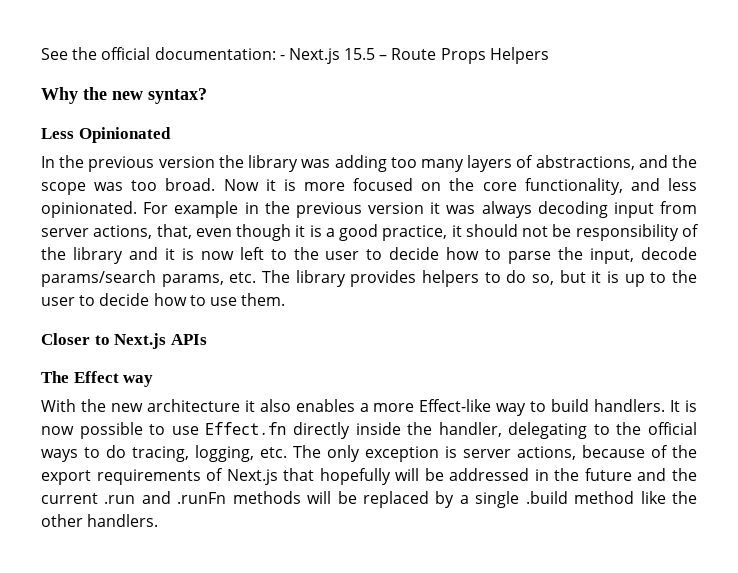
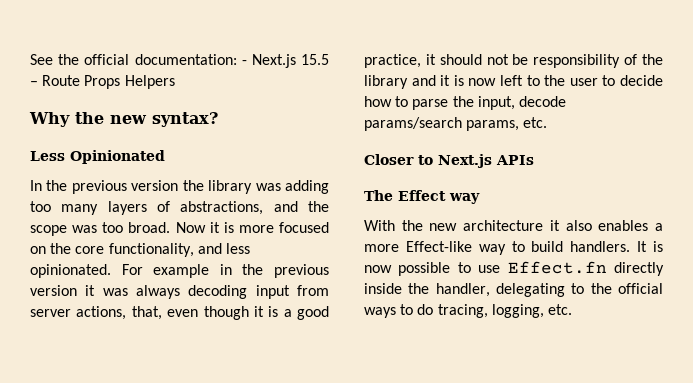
- For example in the previous version it was always decoding input from server actions, that, even though it is a good practice, it should not be responsibility of the library and it is now left to the user to decide how to parse the input, decode params/search params, etc. The library provides helpers to do so, but it is up to the user to decide how to use them.
+ For example in the previous version it was always decoding input from server actions, that, even though it is a good practice, it should not be responsibility of the library and it is now left to the user to decide how to parse the input, decode params/search params, etc.
- It is now possible to use Effect.fn directly inside the handler, delegating to the official ways to do tracing, logging, etc. The only exception is server actions, because of the export requirements of Next.js that hopefully will be addressed in the future and the current .run and .runFn methods will be replaced by a single .build method like the other handlers.
+ It is now possible to use Effect.fn directly inside the handler, delegating to the official ways to do tracing, logging, etc.

